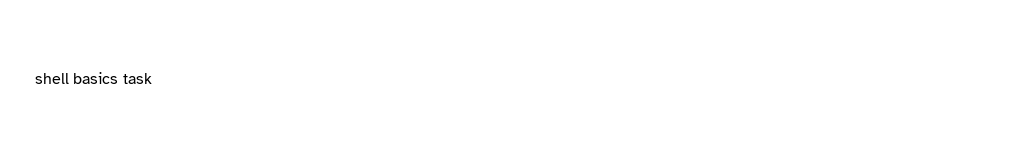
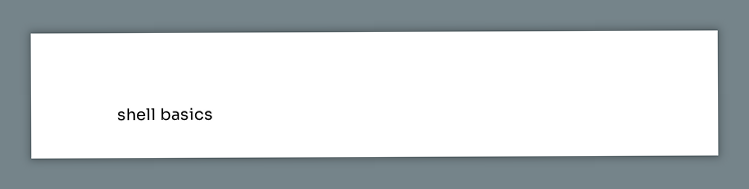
- shell basics task
+ shell basics

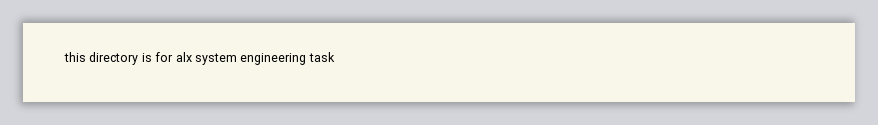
- shell basics
+ this directory is for alx system engineering task

